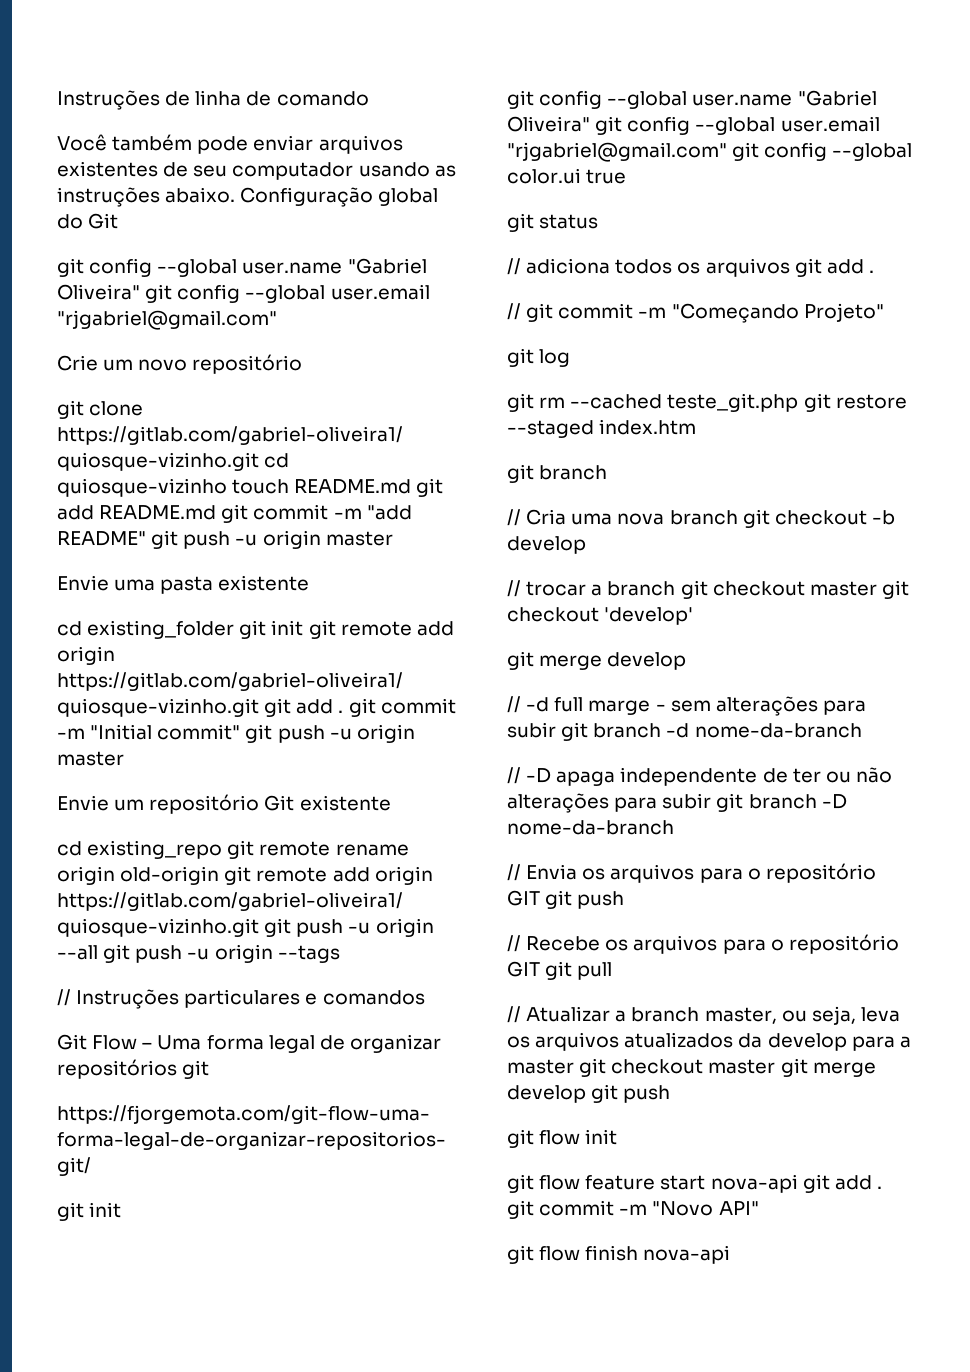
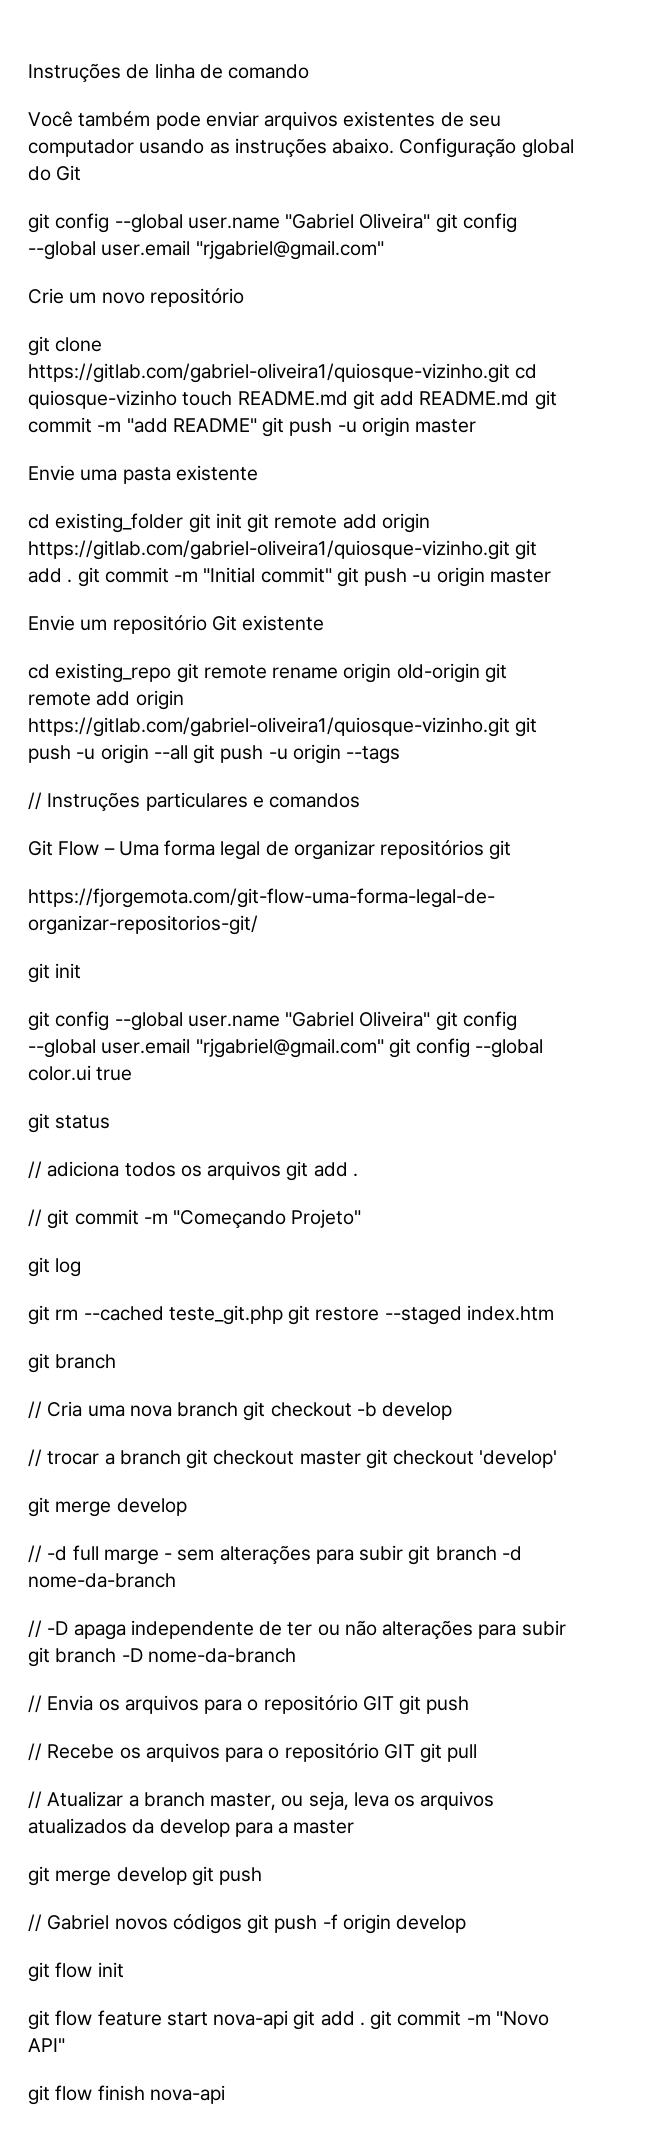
- // Atualizar a branch master, ou seja, leva os arquivos atualizados da develop para a master git checkout master git merge develop git push
+ // Atualizar a branch master, ou seja, leva os arquivos atualizados da develop para a master
+ git merge develop git push
+ // Gabriel novos códigos git push -f origin develop

